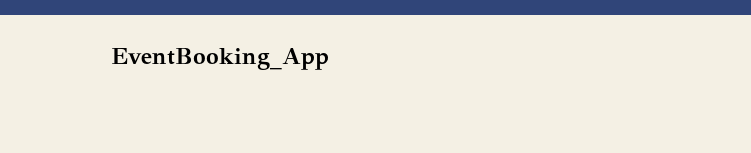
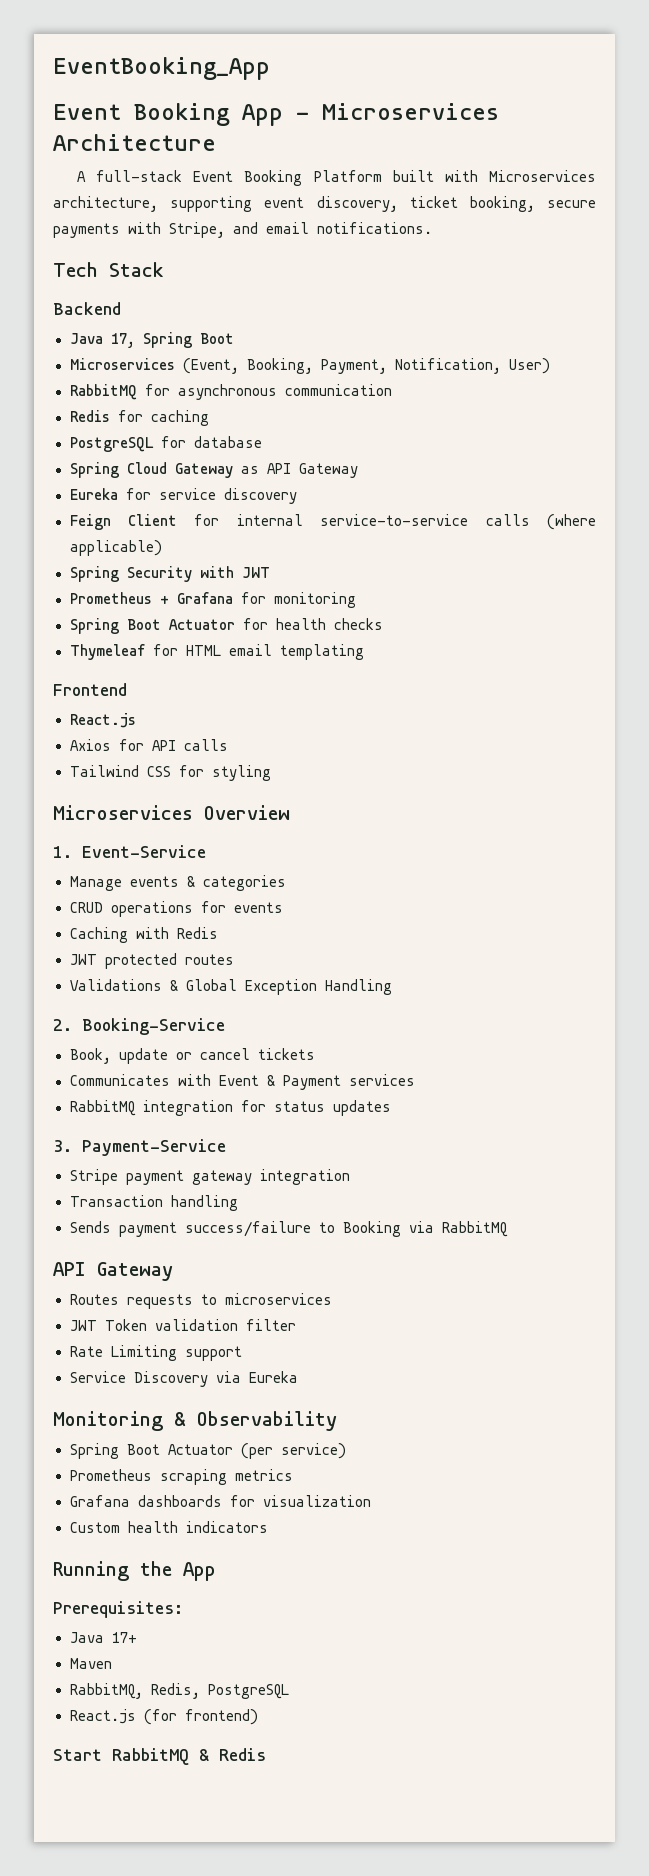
+ Event Booking App - Microservices Architecture
+ A full-stack Event Booking Platform built with Microservices architecture, supporting event discovery, ticket booking, secure payments with Stripe, and email notifications.
+ Tech Stack
+ Backend
+ Java 17, Spring Boot
+ Microservices (Event, Booking, Payment, Notification, User)
+ RabbitMQ for asynchronous communication
+ Redis for caching
+ PostgreSQL for database
+ Spring Cloud Gateway as API Gateway
+ Eureka for service discovery
+ Feign Client for internal service-to-service calls (where applicable)
+ Spring Security with JWT
+ Prometheus + Grafana for monitoring
+ Spring Boot Actuator for health checks
+ Thymeleaf for HTML email templating
+ Frontend
+ React.js
+ Axios for API calls
+ Tailwind CSS for styling
+ Microservices Overview
+ 1. Event-Service
+ Manage events & categories
+ CRUD operations for events
+ Caching with Redis
+ JWT protected routes
+ Validations & Global Exception Handling
+ 2. Booking-Service
+ Book, update or cancel tickets
+ Communicates with Event & Payment services
+ RabbitMQ integration for status updates
+ 3. Payment-Service
+ Stripe payment gateway integration
+ Transaction handling
+ Sends payment success/failure to Booking via RabbitMQ
+ API Gateway
+ Routes requests to microservices
+ JWT Token validation filter
+ Rate Limiting support
+ Service Discovery via Eureka
+ Monitoring & Observability
+ Spring Boot Actuator (per service)
+ Prometheus scraping metrics
+ Grafana dashboards for visualization
+ Custom health indicators
+ Running the App
+ Prerequisites:
+ Java 17+
+ Maven
+ RabbitMQ, Redis, PostgreSQL
+ React.js (for frontend)
+ Start RabbitMQ & Redis

